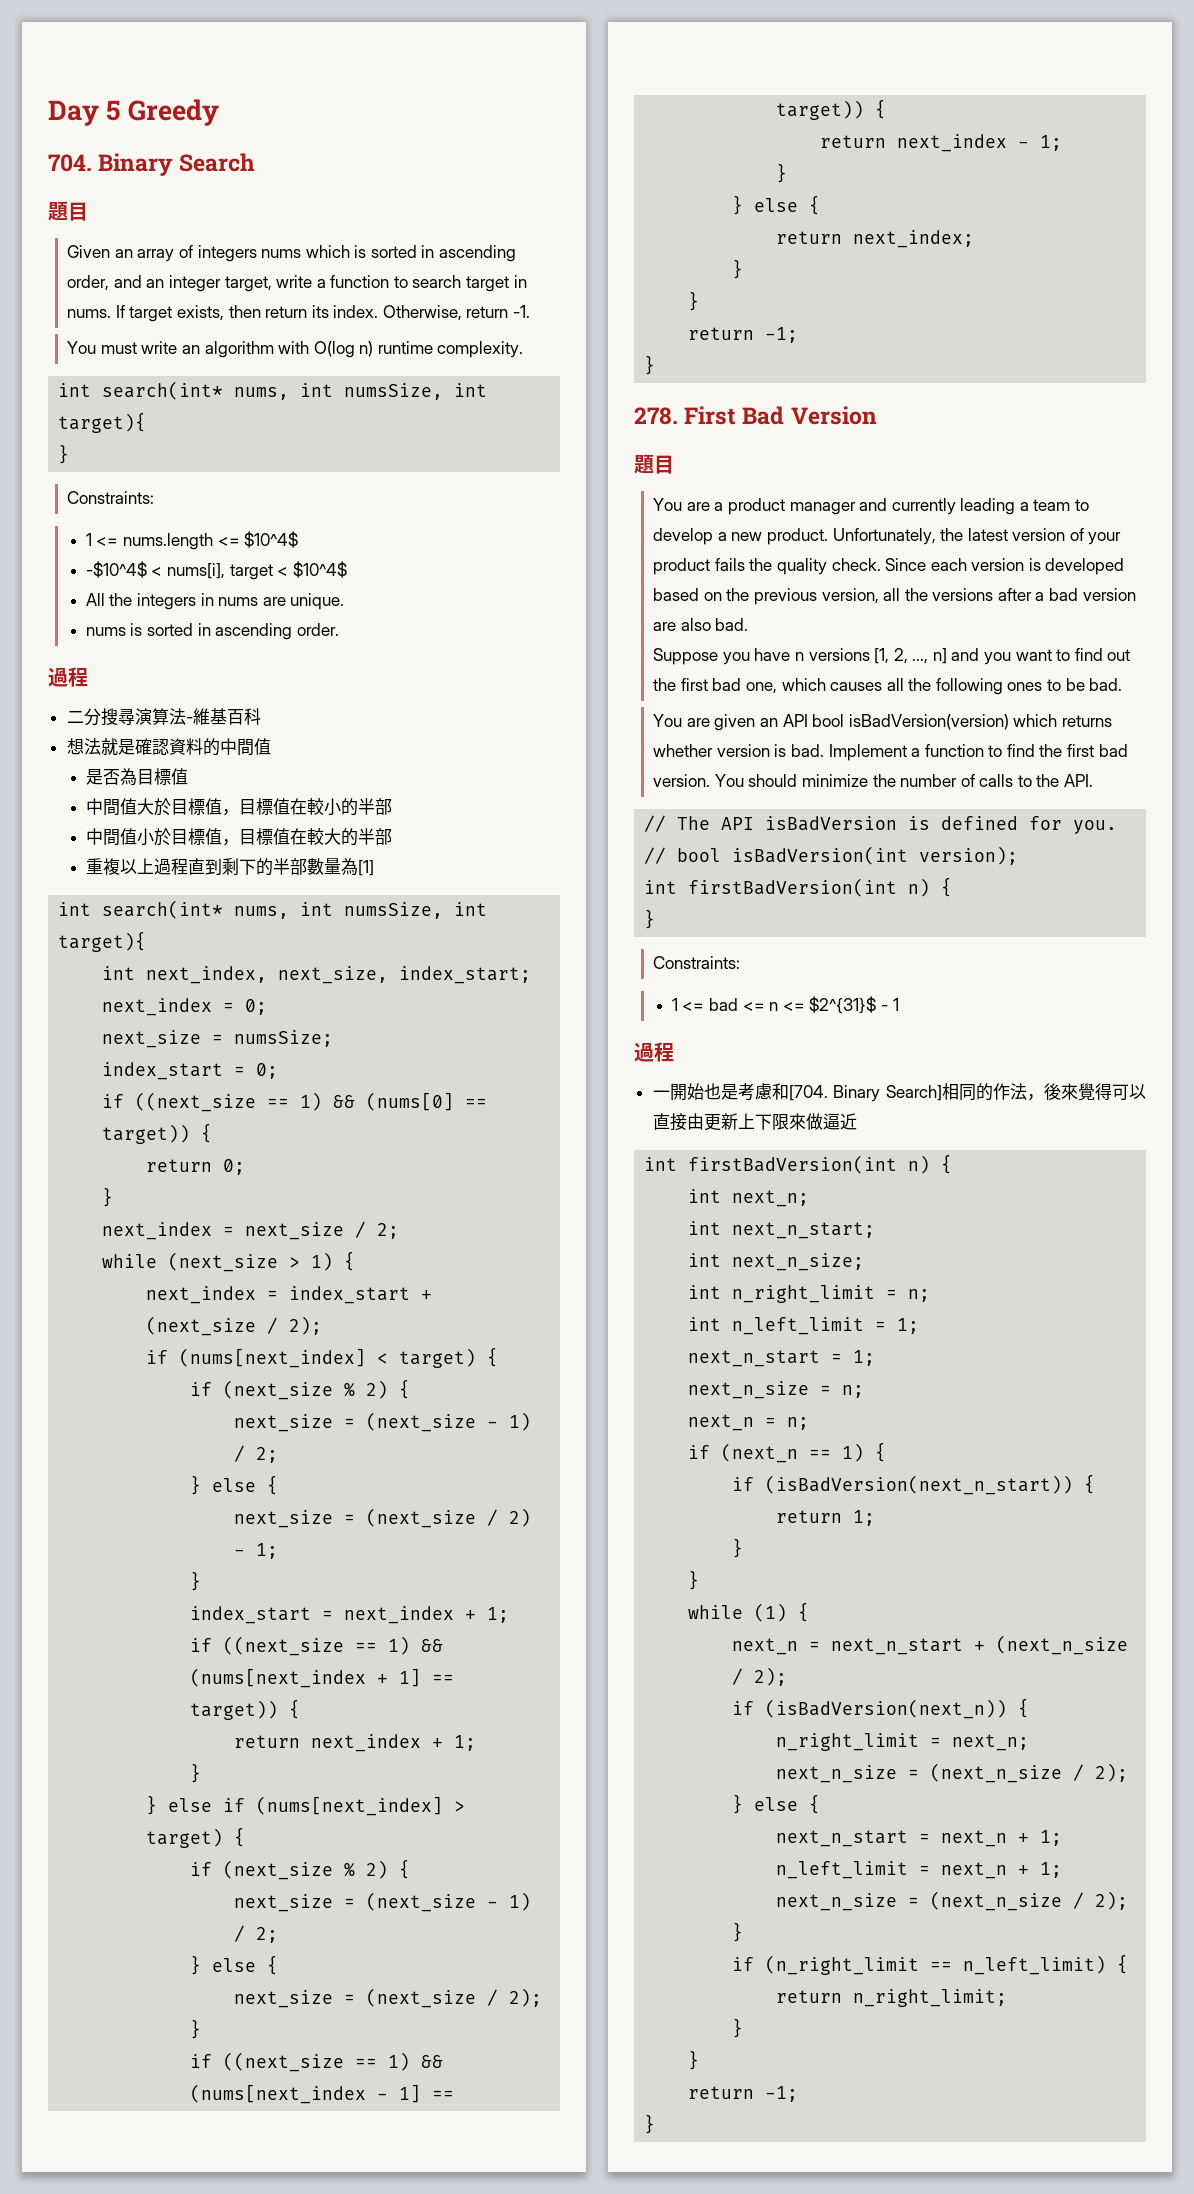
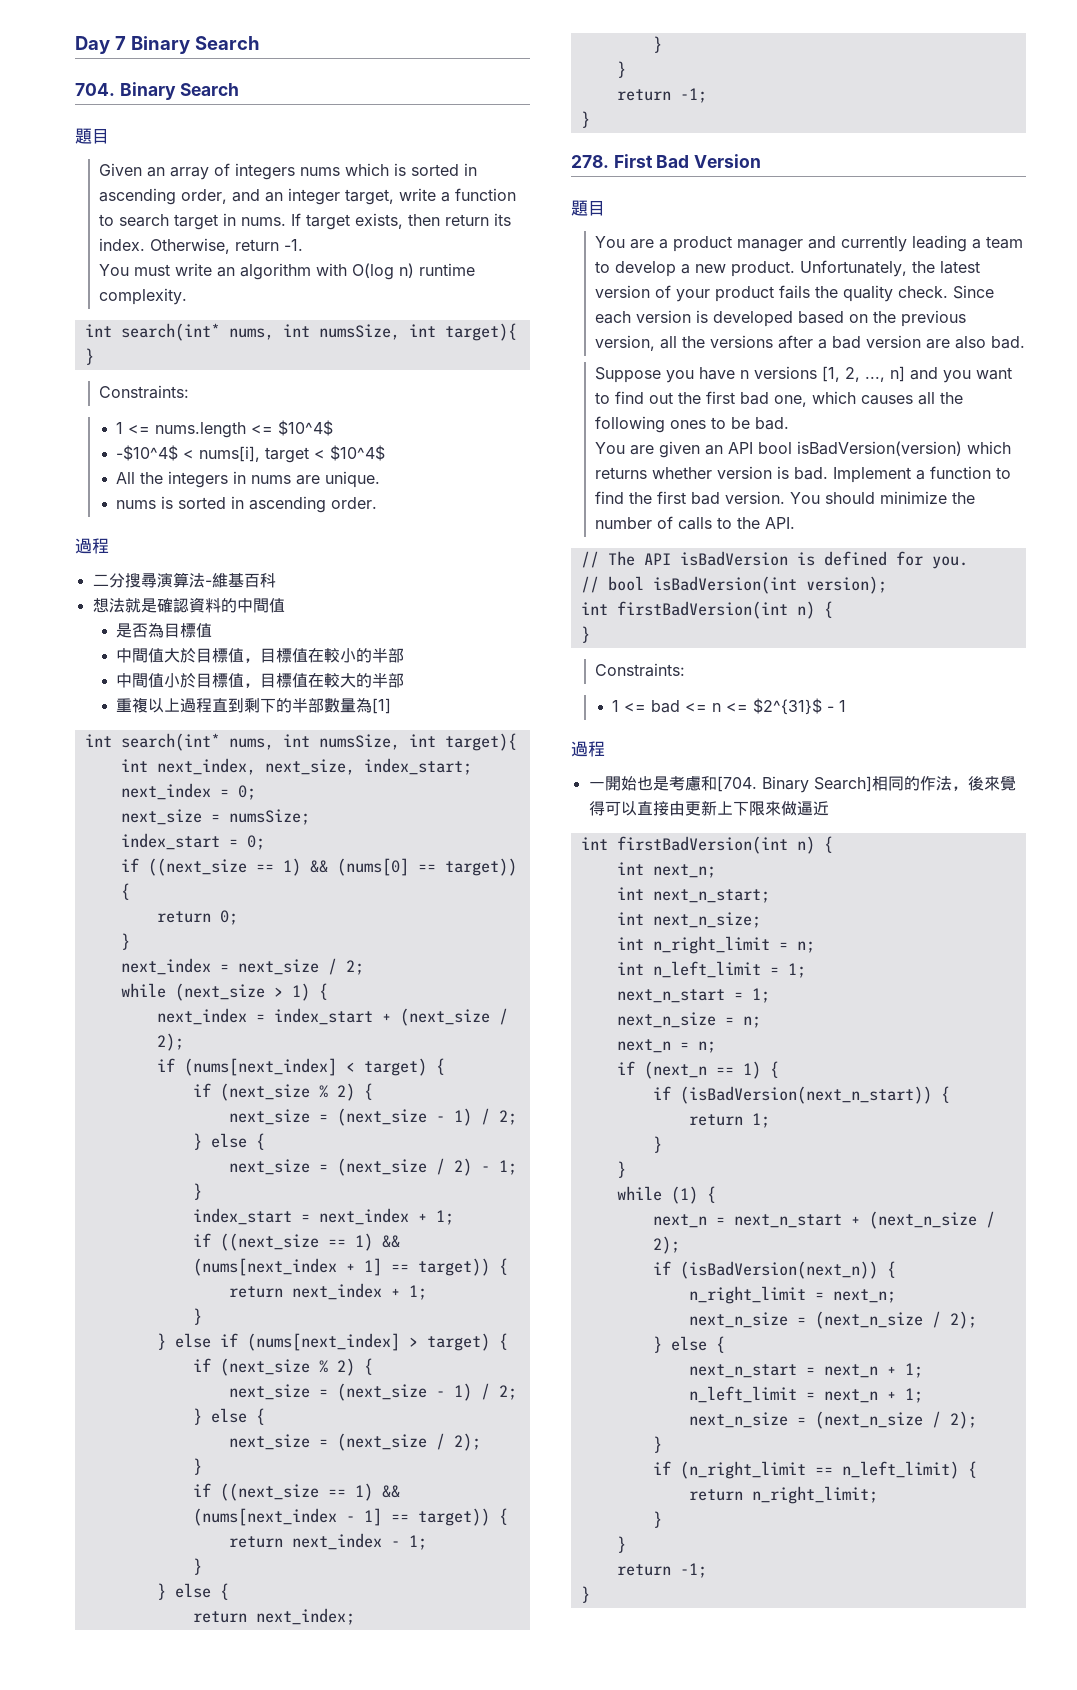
- Day 5 Greedy
+ Day 7 Binary Search

